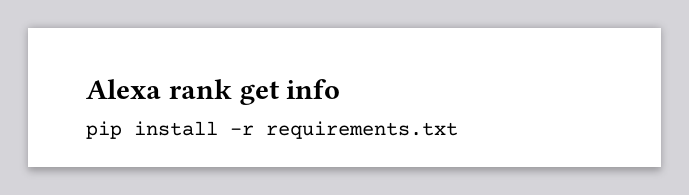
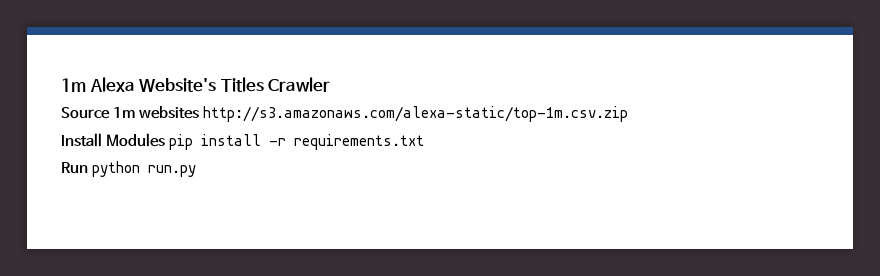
- Alexa rank get info
- pip install -r requirements.txt
+ 1m Alexa Website's Titles Crawler
+ Source 1m websites http://s3.amazonaws.com/alexa-static/top-1m.csv.zip
+ Install Modules pip install -r requirements.txt
+ Run python run.py

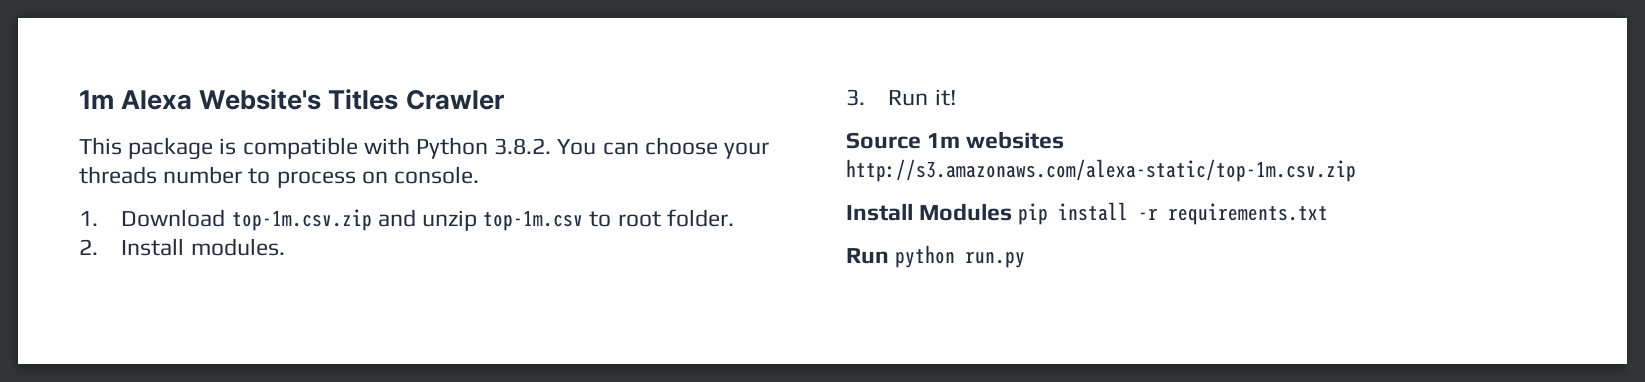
+ This package is compatible with Python 3.8.2. You can choose your threads number to process on console.
+ 1. Download top-1m.csv.zip and unzip top-1m.csv to root folder.
+ 2. Install modules.
+ 3. Run it!

